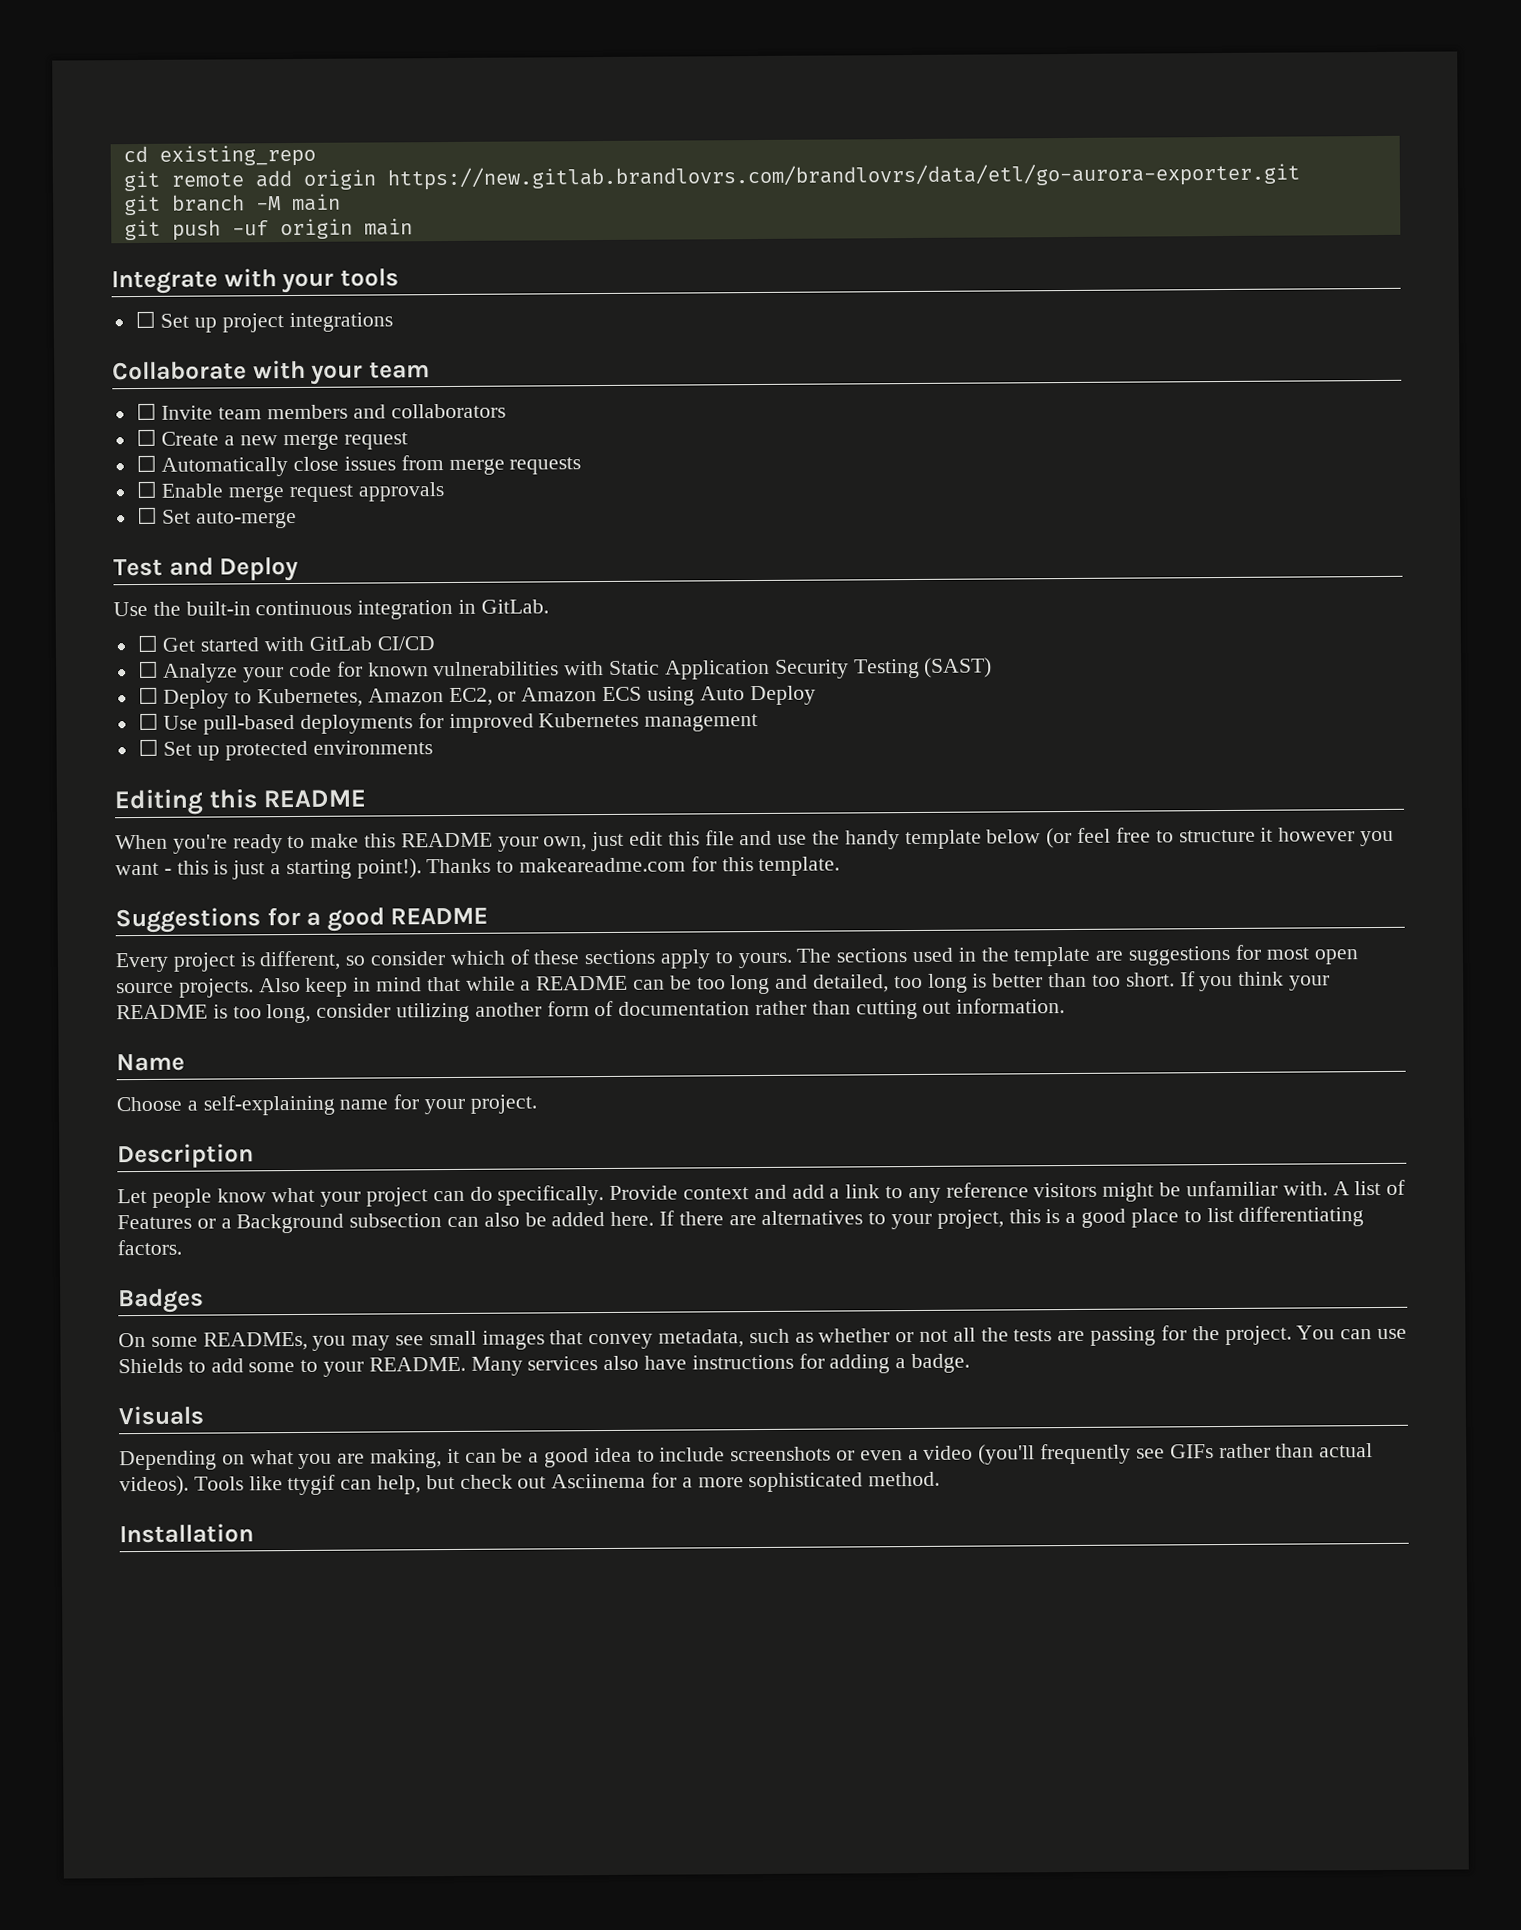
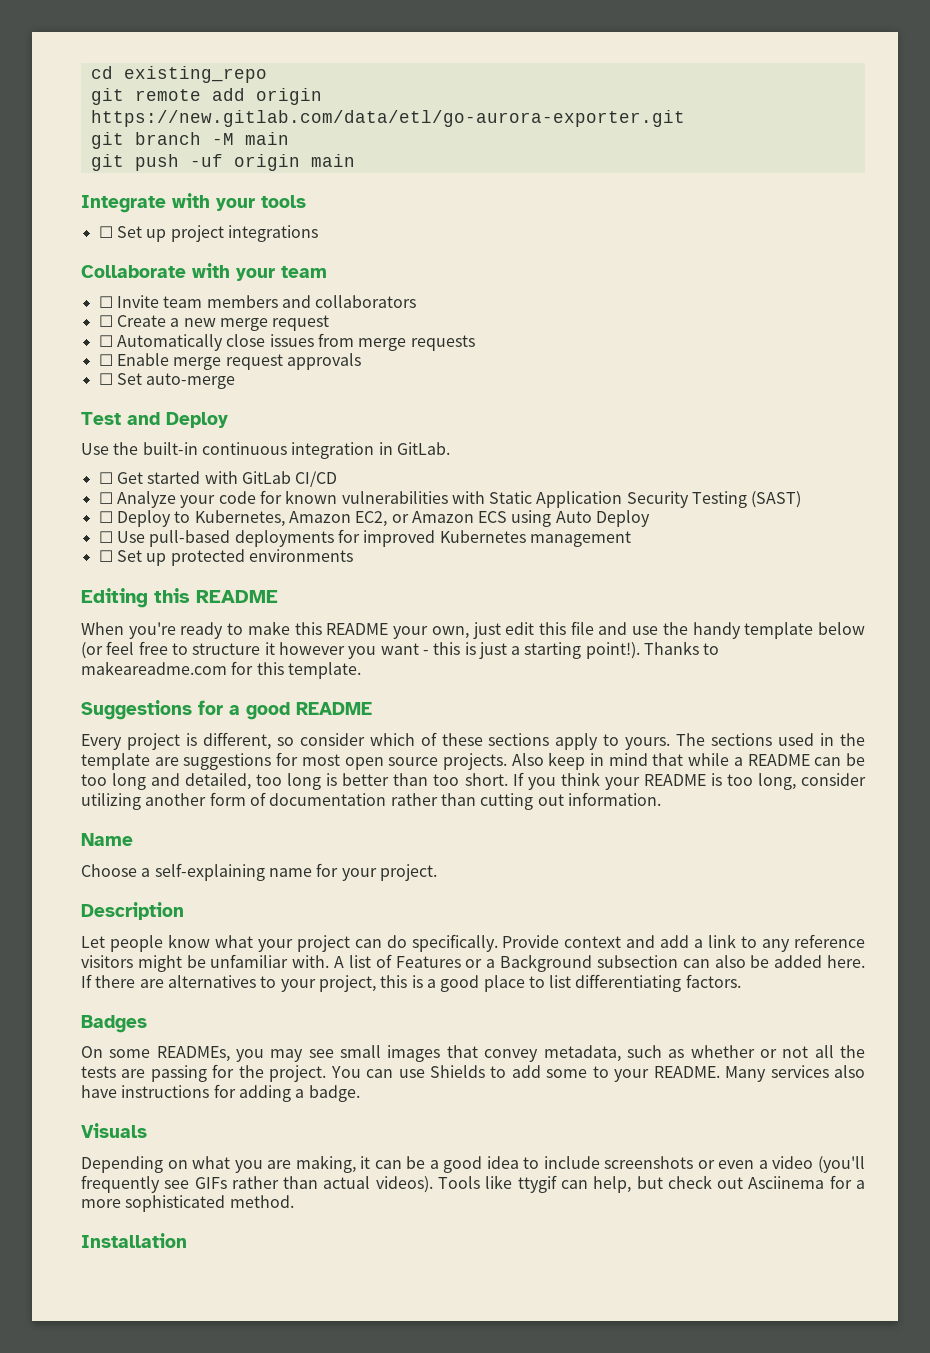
- git remote add origin https://new.gitlab.brandlovrs.com/brandlovrs/data/etl/go-aurora-exporter.git
+ git remote add origin https://new.gitlab.com/data/etl/go-aurora-exporter.git

